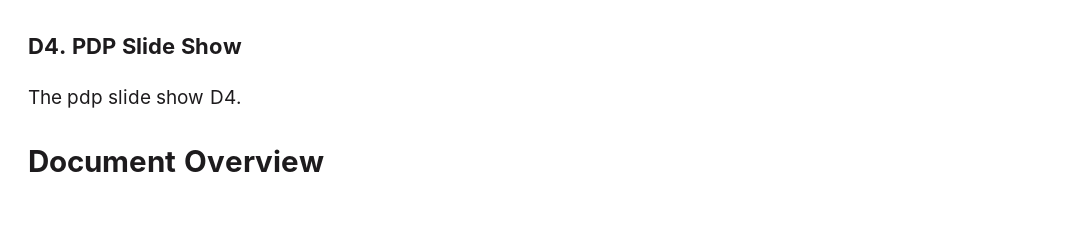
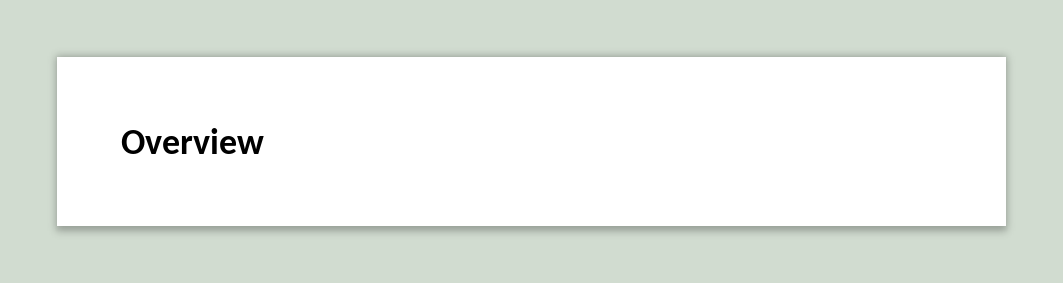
- D4. PDP Slide Show
- The pdp slide show D4.
- Document Overview
+ Overview

